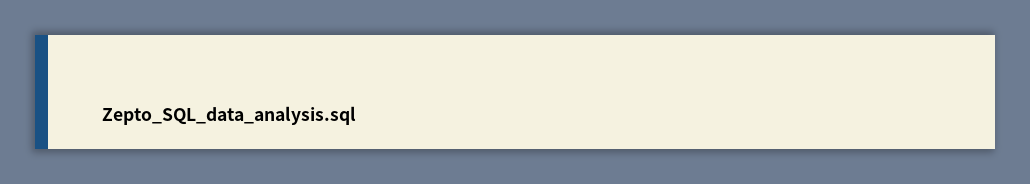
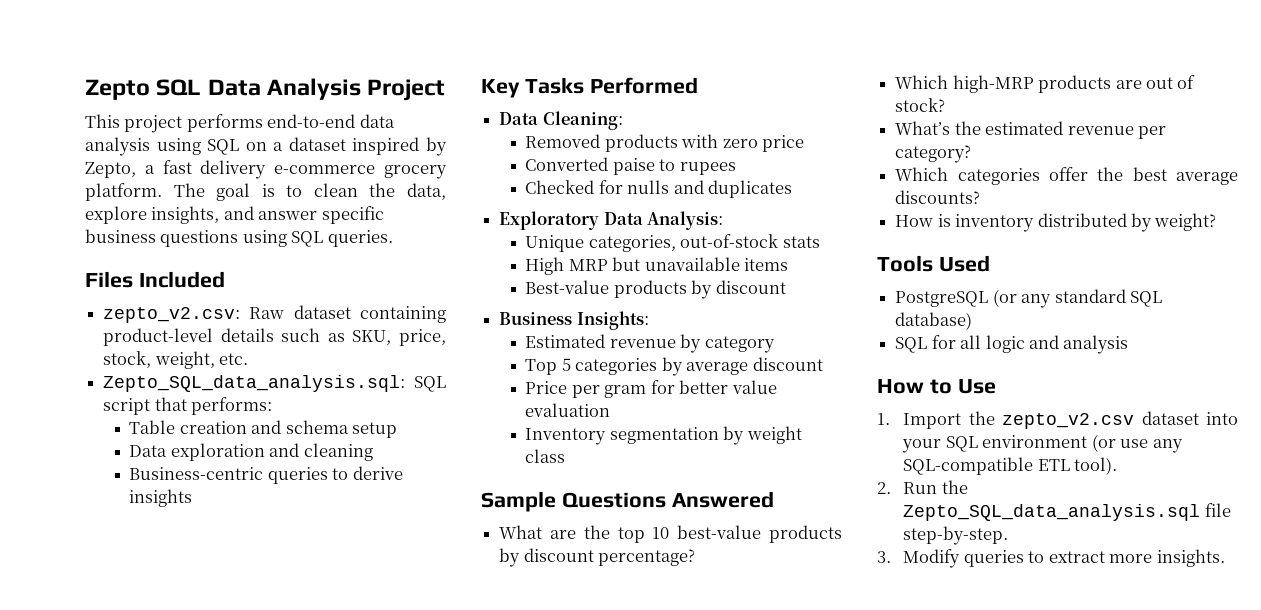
- Zepto_SQL_data_analysis.sql
+ Zepto SQL Data Analysis Project
+ This project performs end-to-end data analysis using SQL on a dataset inspired by Zepto, a fast delivery e-commerce grocery platform. The goal is to clean the data, explore insights, and answer specific business questions using SQL queries.
+ Files Included
+ zepto_v2.csv: Raw dataset containing product-level details such as SKU, price, stock, weight, etc.
+ Zepto_SQL_data_analysis.sql: SQL script that performs:
+ Table creation and schema setup
+ Data exploration and cleaning
+ Business-centric queries to derive insights
+ Key Tasks Performed
+ Data Cleaning:
+ Removed products with zero price
+ Converted paise to rupees
+ Checked for nulls and duplicates
+ Exploratory Data Analysis:
+ Unique categories, out-of-stock stats
+ High MRP but unavailable items
+ Best-value products by discount
+ Business Insights:
+ Estimated revenue by category
+ Top 5 categories by average discount
+ Price per gram for better value evaluation
+ Inventory segmentation by weight class
+ Sample Questions Answered
+ What are the top 10 best-value products by discount percentage?
+ Which high-MRP products are out of stock?
+ What’s the estimated revenue per category?
+ Which categories offer the best average discounts?
+ How is inventory distributed by weight?
+ Tools Used
+ PostgreSQL (or any standard SQL database)
+ SQL for all logic and analysis
+ How to Use
+ 1. Import the zepto_v2.csv dataset into your SQL environment (or use any SQL-compatible ETL tool).
+ 2. Run the Zepto_SQL_data_analysis.sql file step-by-step.
+ 3. Modify queries to extract more insights.

